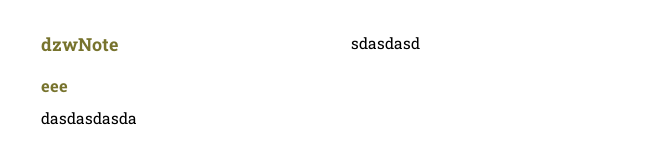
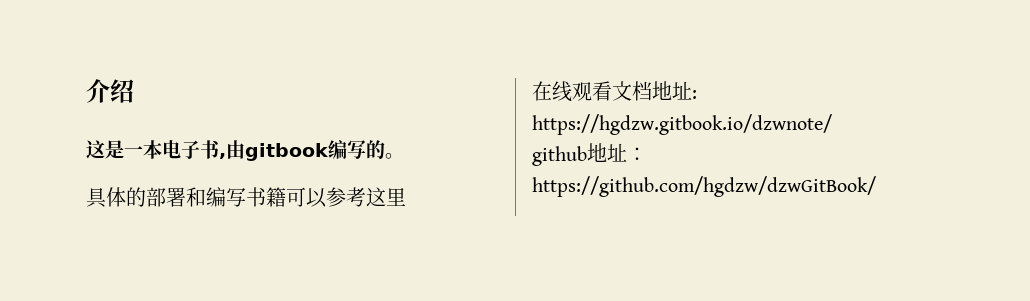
- dzwNote
- eee
- dasdasdasda
- sdasdasd
+ 介绍
+ 这是一本电子书,由gitbook编写的。
+ 具体的部署和编写书籍可以参考这里
+ 在线观看文档地址: https://hgdzw.gitbook.io/dzwnote/
+ github地址：https://github.com/hgdzw/dzwGitBook/

